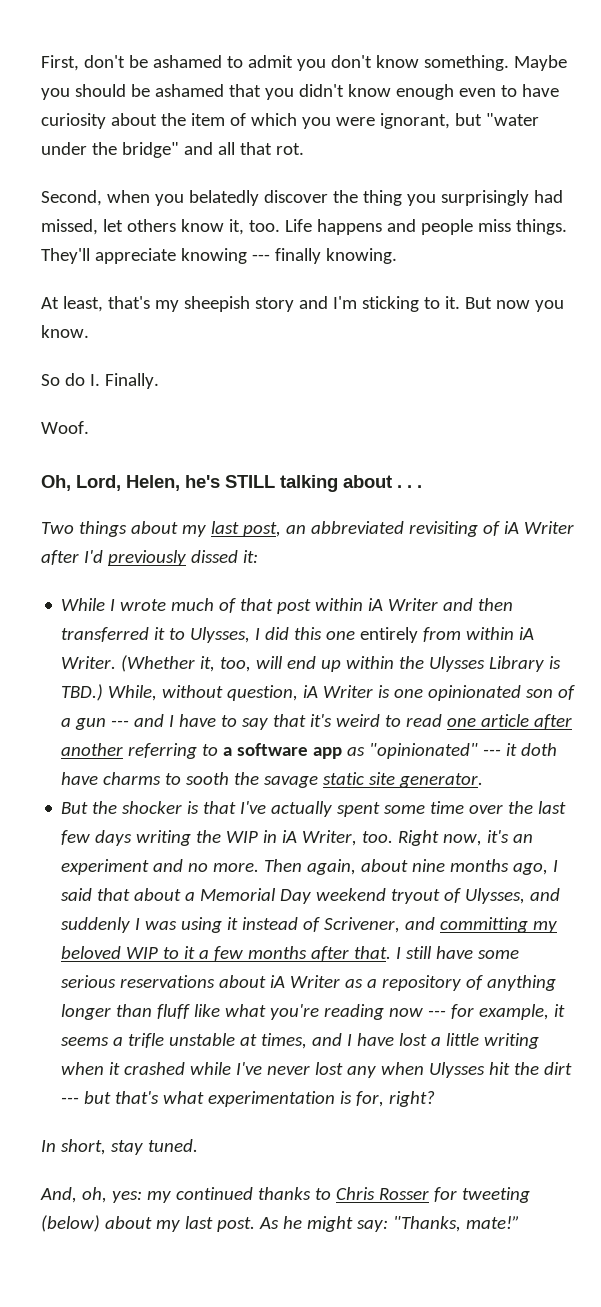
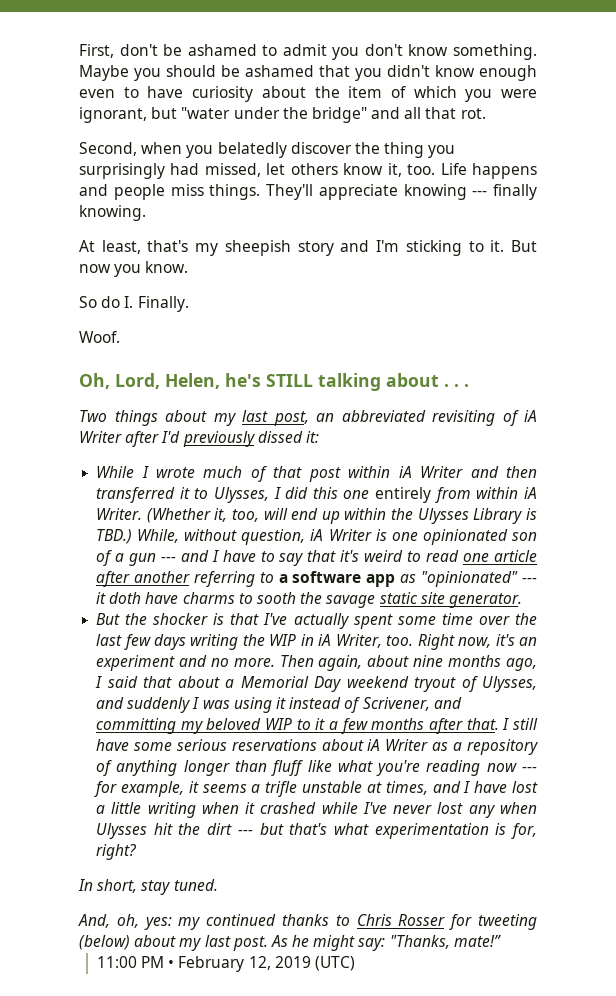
+ 11:00 PM • February 12, 2019 (UTC)

